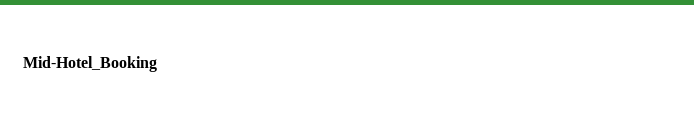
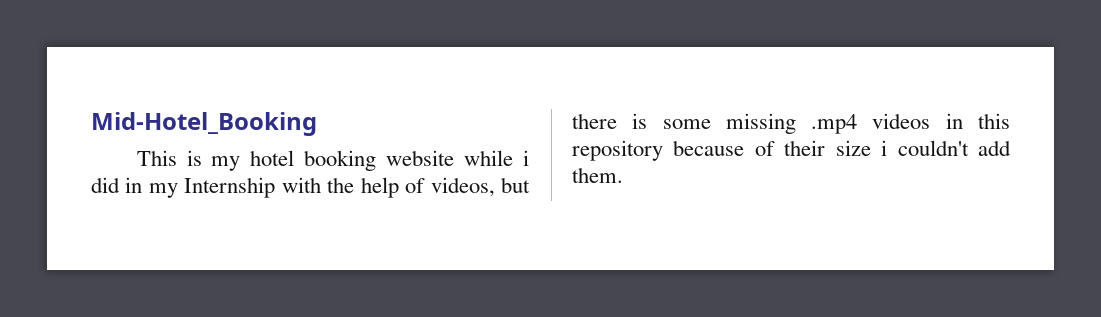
+ This is my hotel booking website while i did in my Internship with the help of videos, but there is some missing .mp4 videos in this repository because of their size i couldn't add them.

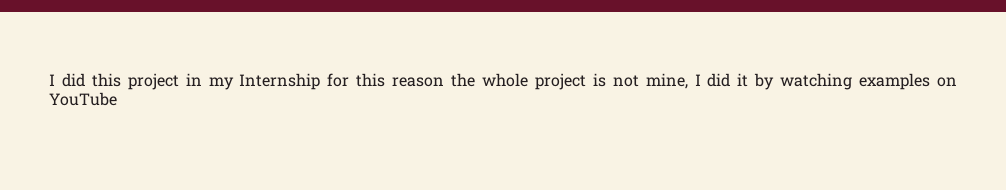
- Mid-Hotel_Booking
- This is my hotel booking website while i did in my Internship with the help of videos, but there is some missing .mp4 videos in this repository because of their size i couldn't add them.
+ I did this project in my Internship for this reason the whole project is not mine, I did it by watching examples on YouTube

